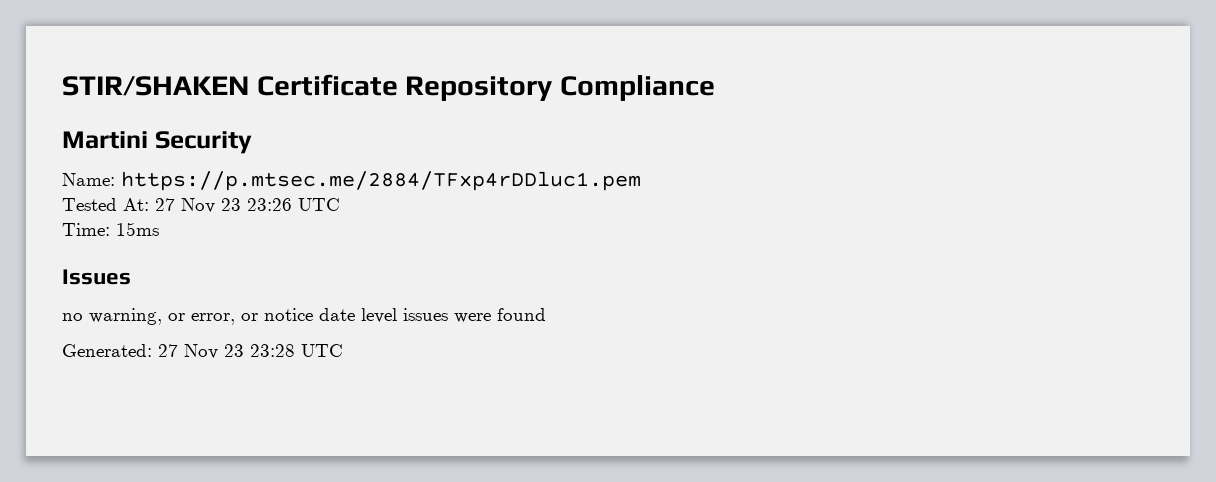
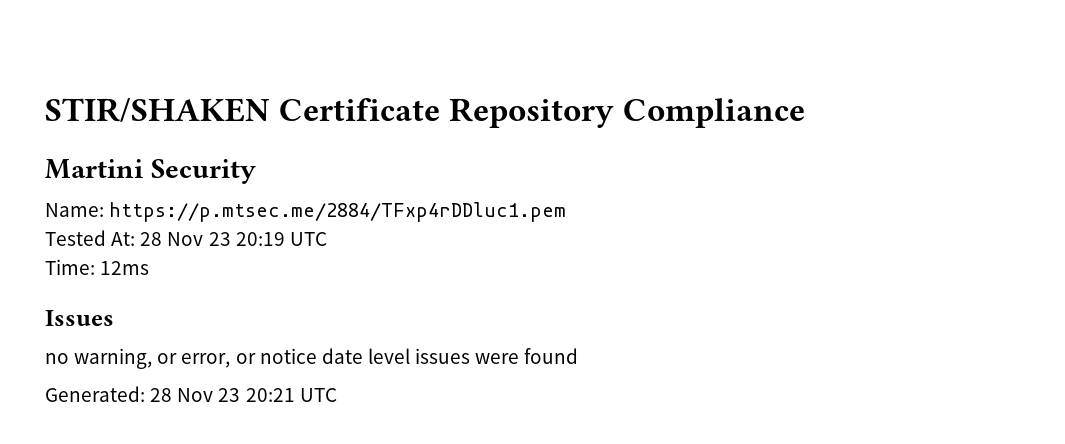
- Tested At: 27 Nov 23 23:26 UTC
+ Tested At: 28 Nov 23 20:19 UTC
- Time: 15ms
+ Time: 12ms
- Generated: 27 Nov 23 23:28 UTC
+ Generated: 28 Nov 23 20:21 UTC

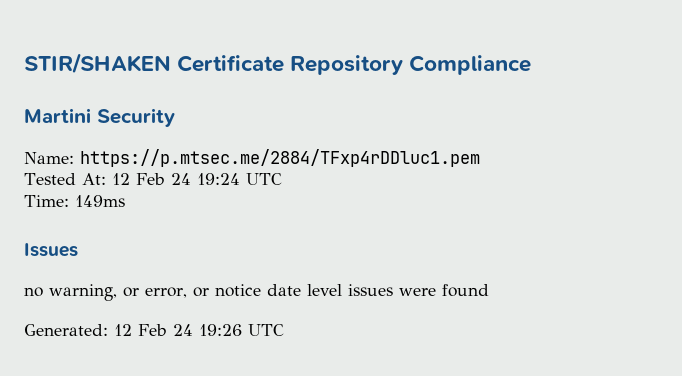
- Tested At: 28 Nov 23 20:19 UTC
+ Tested At: 12 Feb 24 19:24 UTC
- Time: 12ms
+ Time: 149ms
- Generated: 28 Nov 23 20:21 UTC
+ Generated: 12 Feb 24 19:26 UTC

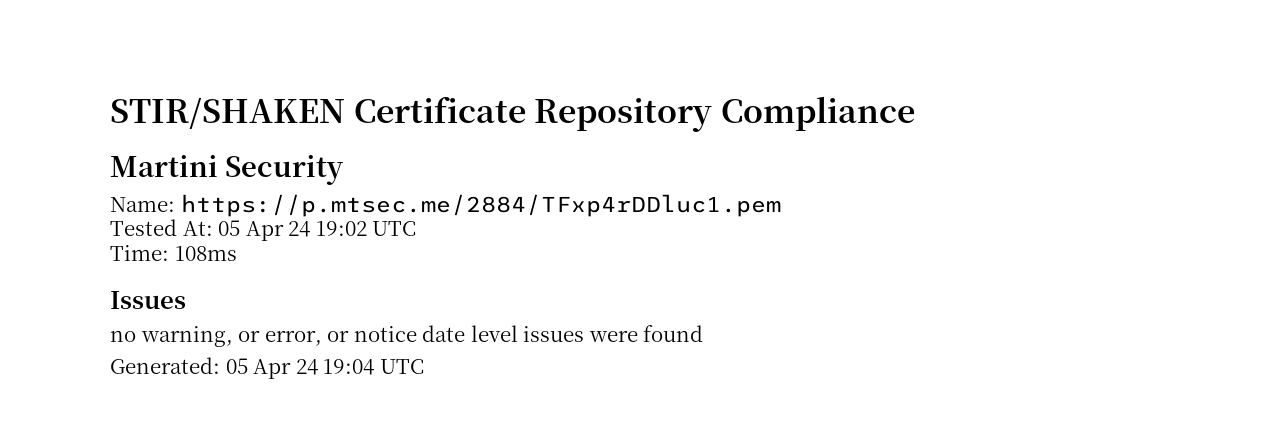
- Tested At: 12 Feb 24 19:24 UTC
+ Tested At: 05 Apr 24 19:02 UTC
- Time: 149ms
+ Time: 108ms
- Generated: 12 Feb 24 19:26 UTC
+ Generated: 05 Apr 24 19:04 UTC

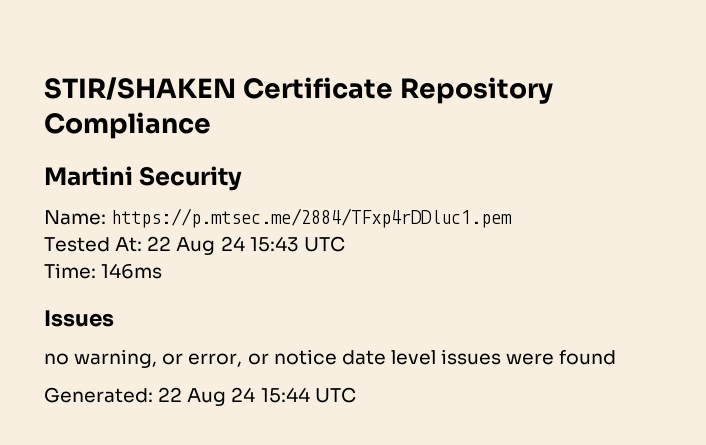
- Tested At: 05 Apr 24 19:02 UTC
+ Tested At: 22 Aug 24 15:43 UTC
- Time: 108ms
+ Time: 146ms
- Generated: 05 Apr 24 19:04 UTC
+ Generated: 22 Aug 24 15:44 UTC

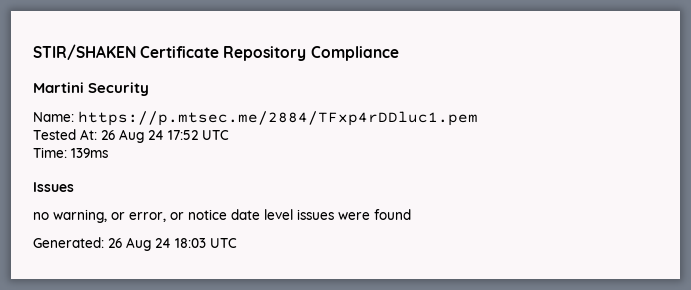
- Tested At: 22 Aug 24 15:43 UTC
+ Tested At: 26 Aug 24 17:52 UTC
- Time: 146ms
+ Time: 139ms
- Generated: 22 Aug 24 15:44 UTC
+ Generated: 26 Aug 24 18:03 UTC

